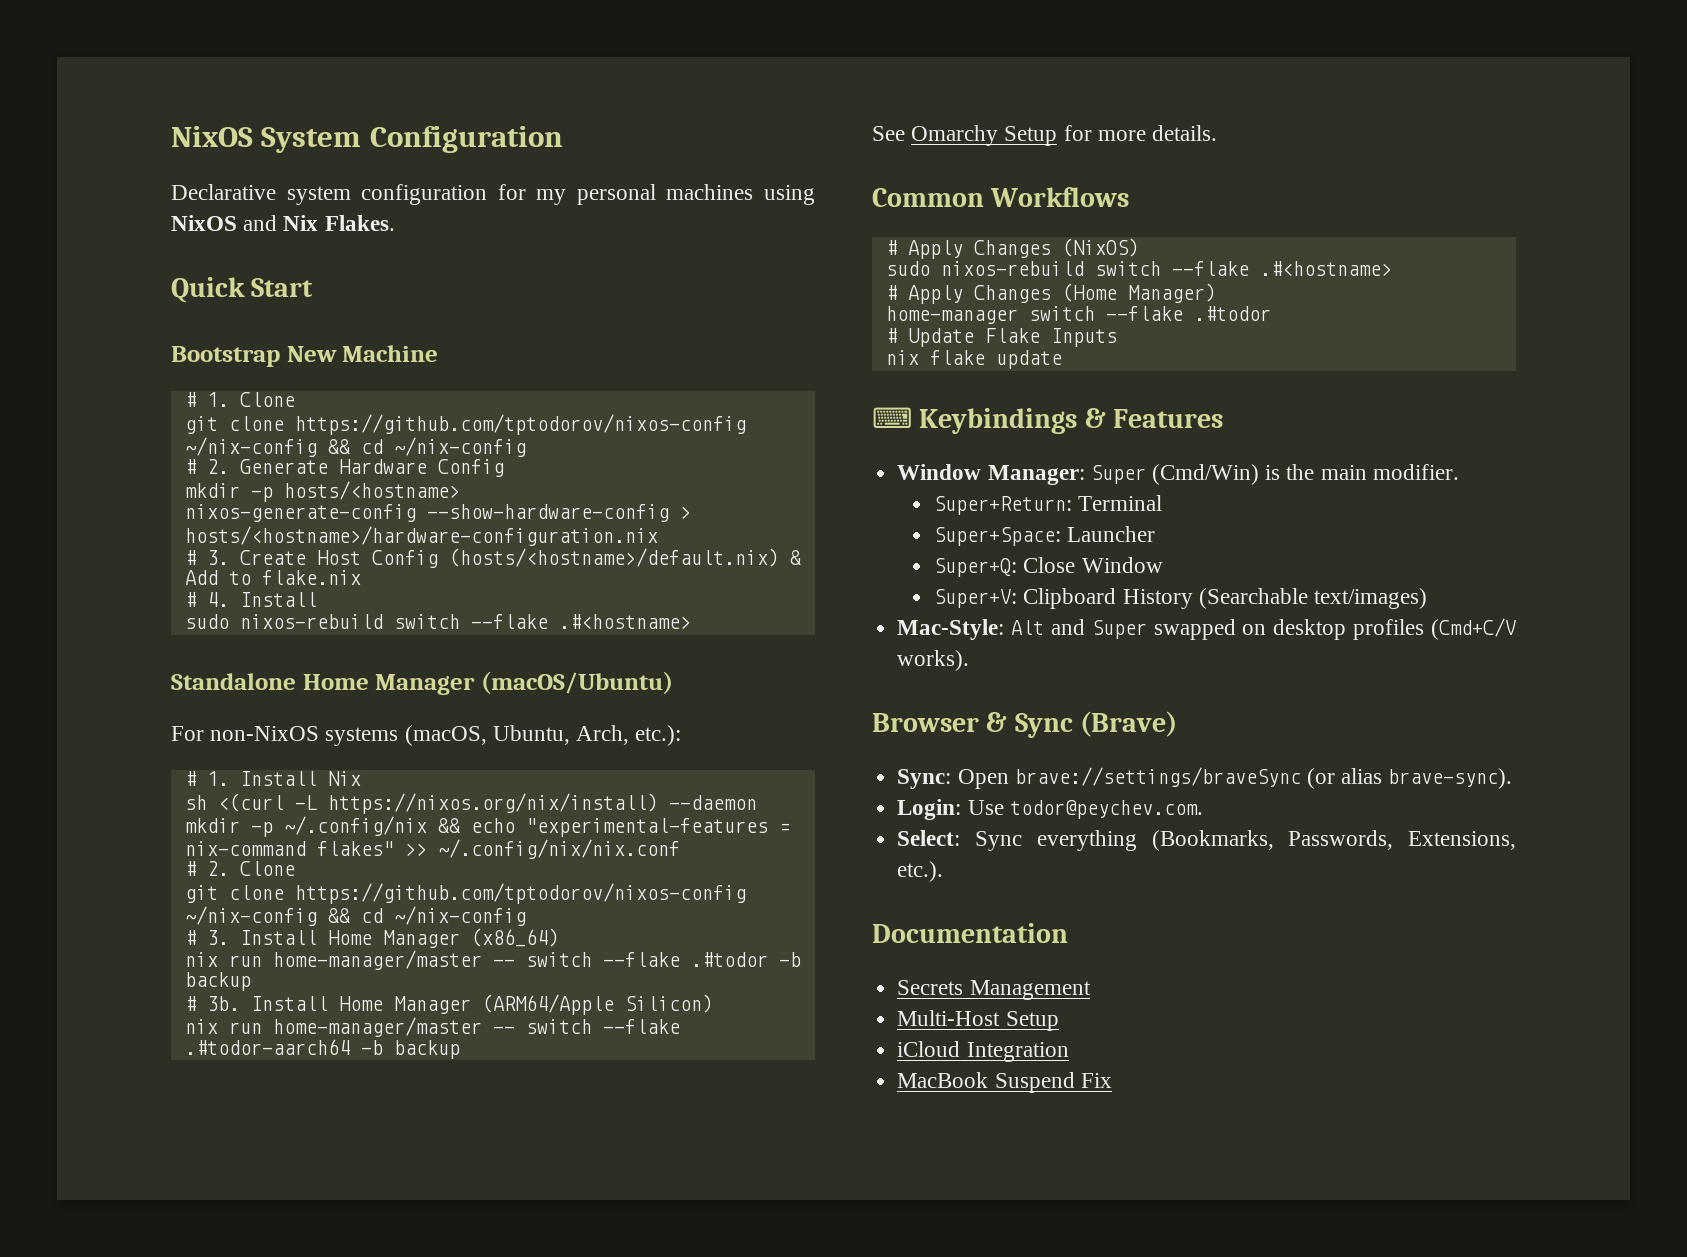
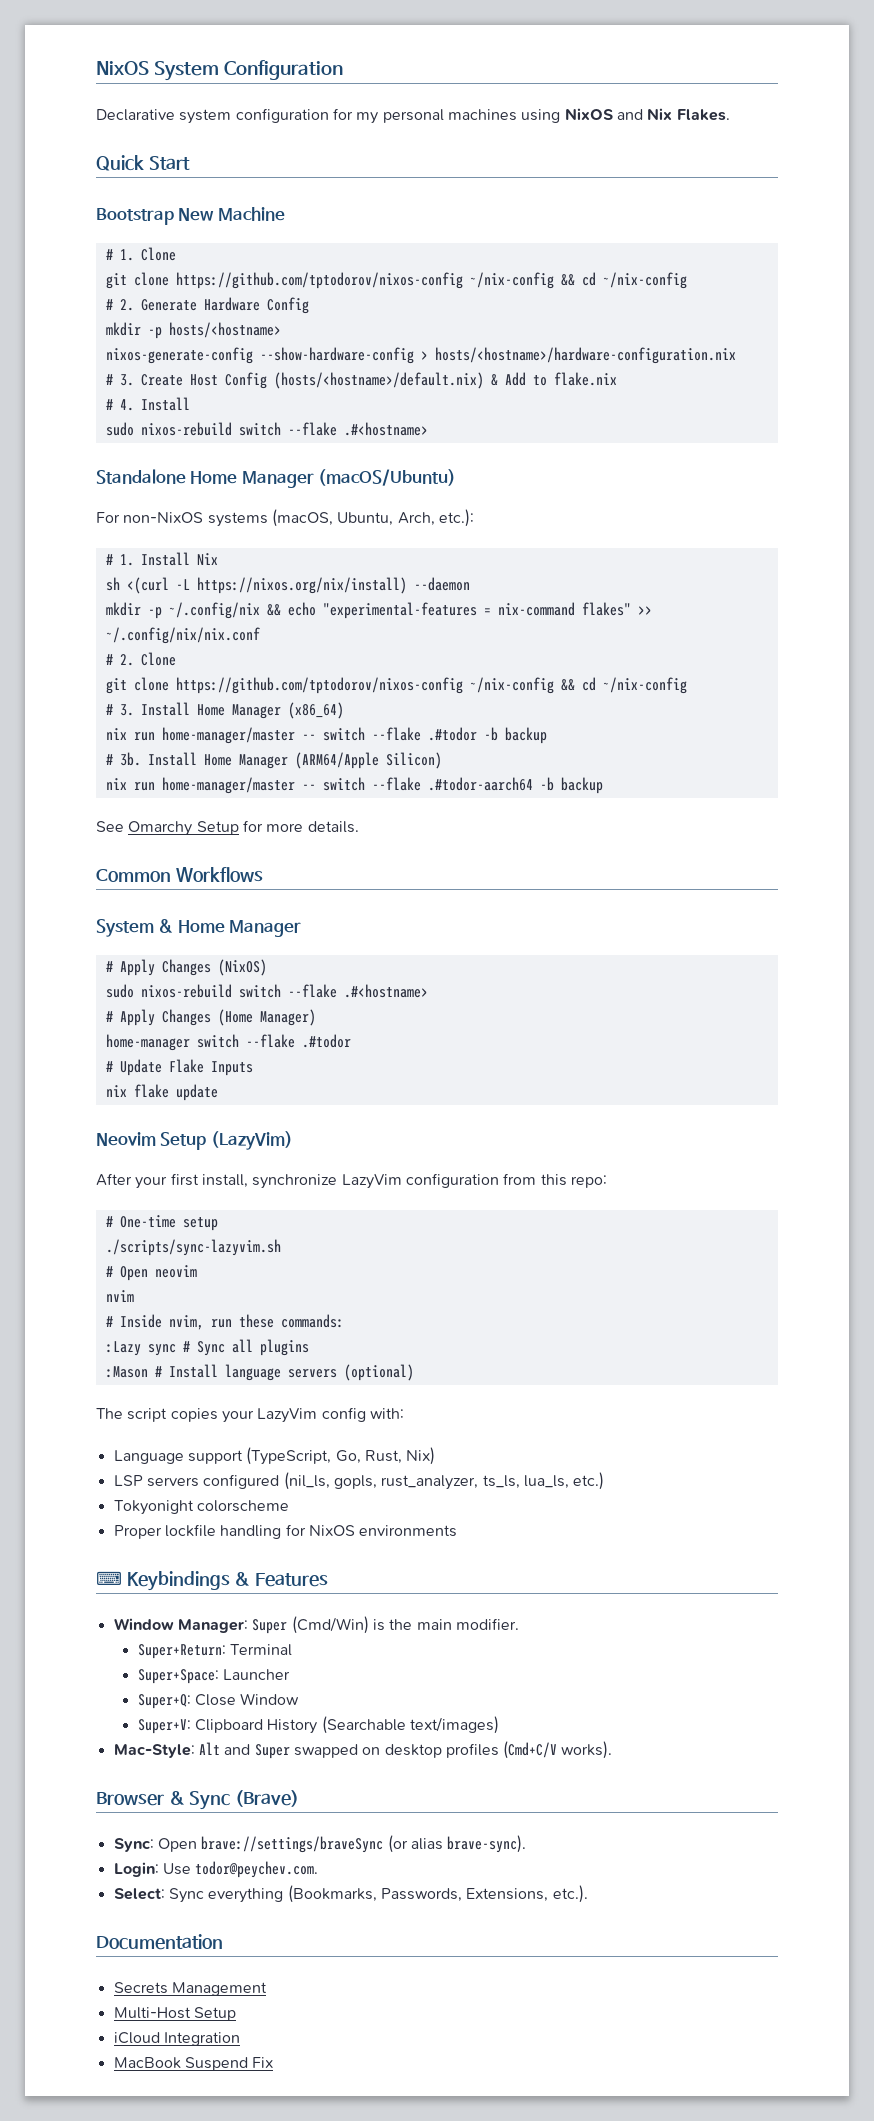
+ System & Home Manager
+ Neovim Setup (LazyVim)
+ After your first install, synchronize LazyVim configuration from this repo:
+ # One-time setup
+ ./scripts/sync-lazyvim.sh
+ # Open neovim
+ nvim
+ # Inside nvim, run these commands:
+ :Lazy sync # Sync all plugins
+ :Mason # Install language servers (optional)
+ The script copies your LazyVim config with:
+ Language support (TypeScript, Go, Rust, Nix)
+ LSP servers configured (nil_ls, gopls, rust_analyzer, ts_ls, lua_ls, etc.)
+ Tokyonight colorscheme
+ Proper lockfile handling for NixOS environments

